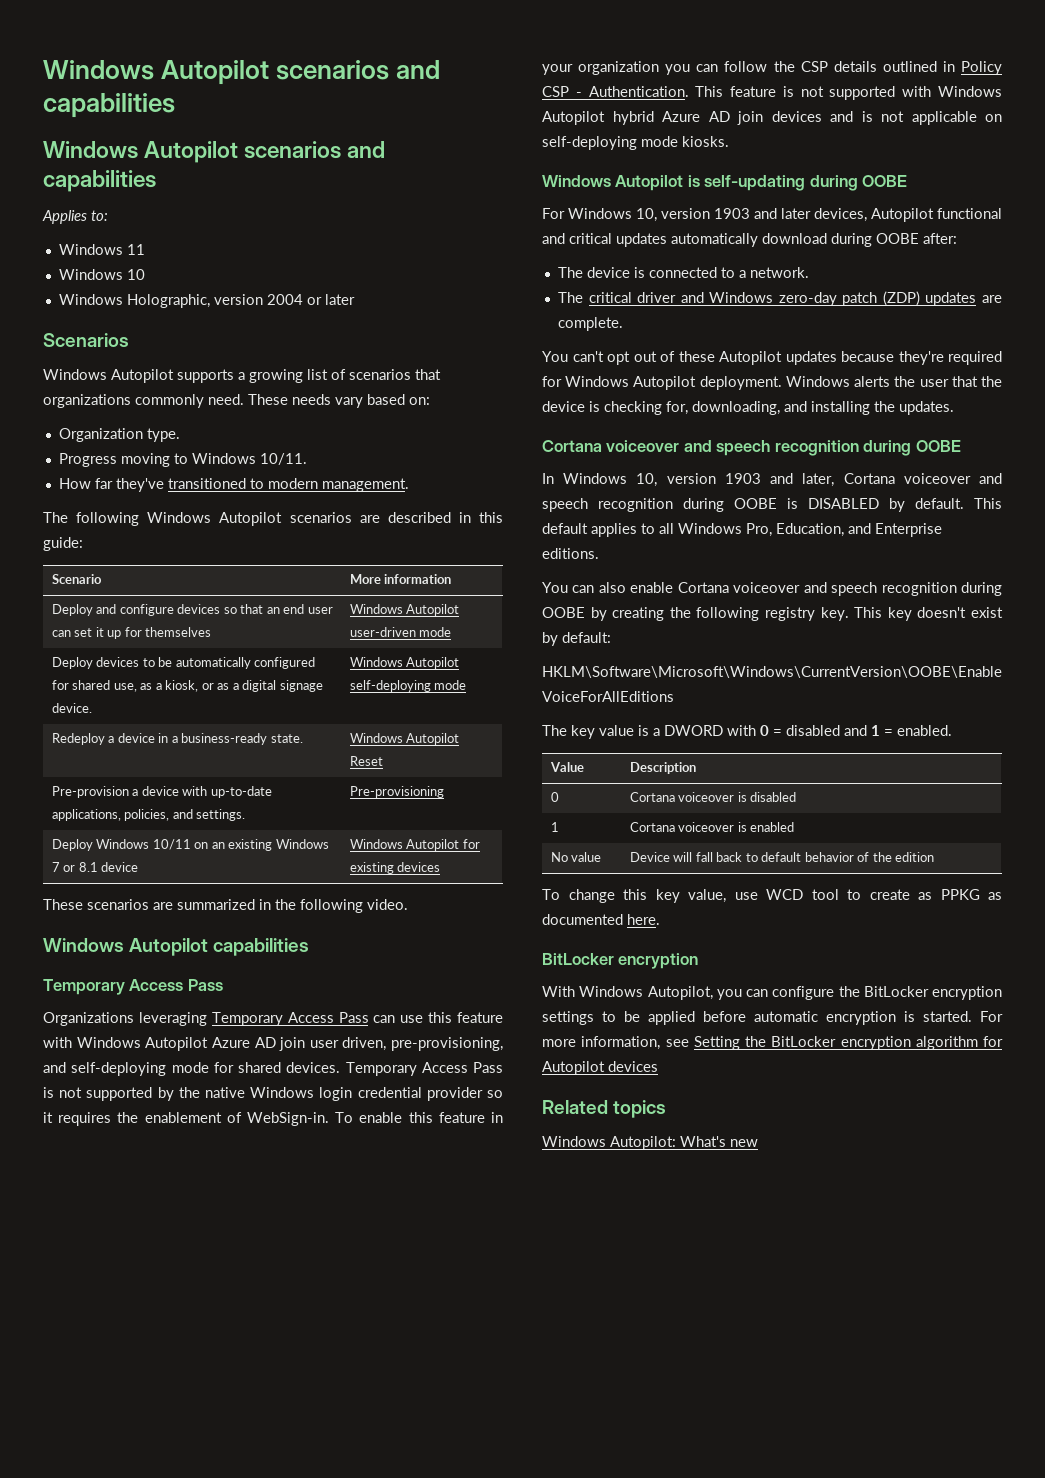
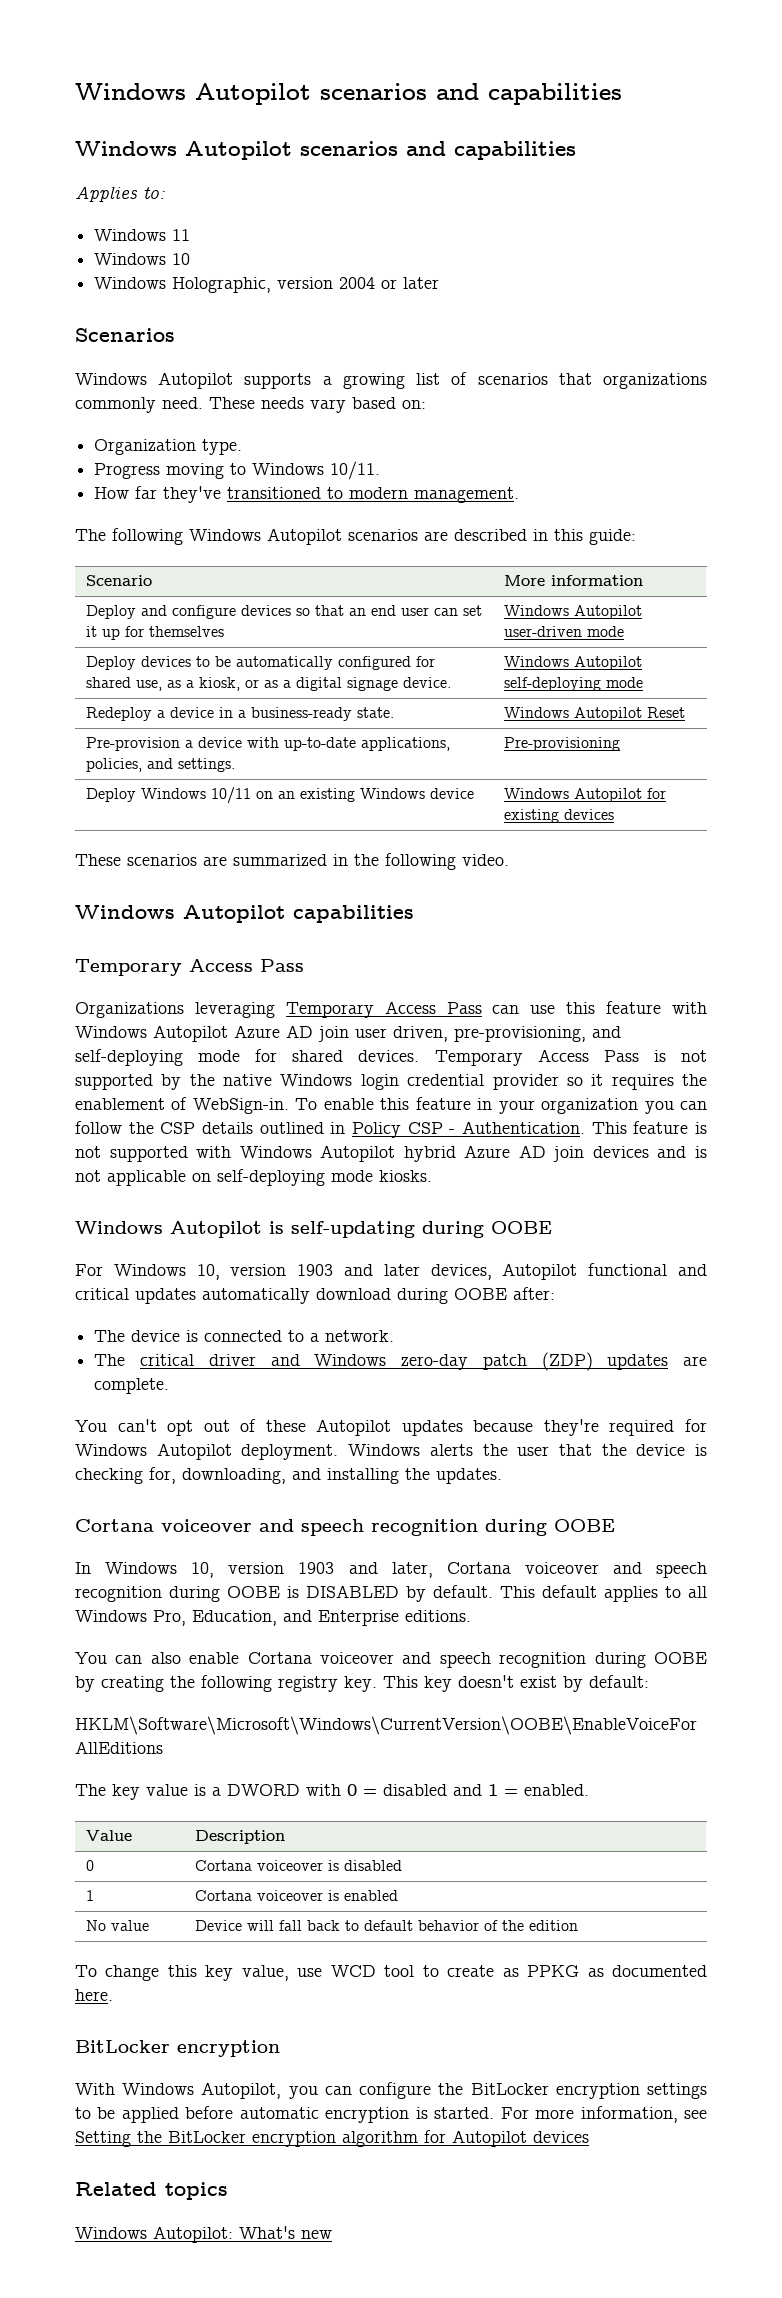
- Deploy Windows 10/11 on an existing Windows 7 or 8.1 device | Windows Autopilot for existing devices
+ Deploy Windows 10/11 on an existing Windows device | Windows Autopilot for existing devices

